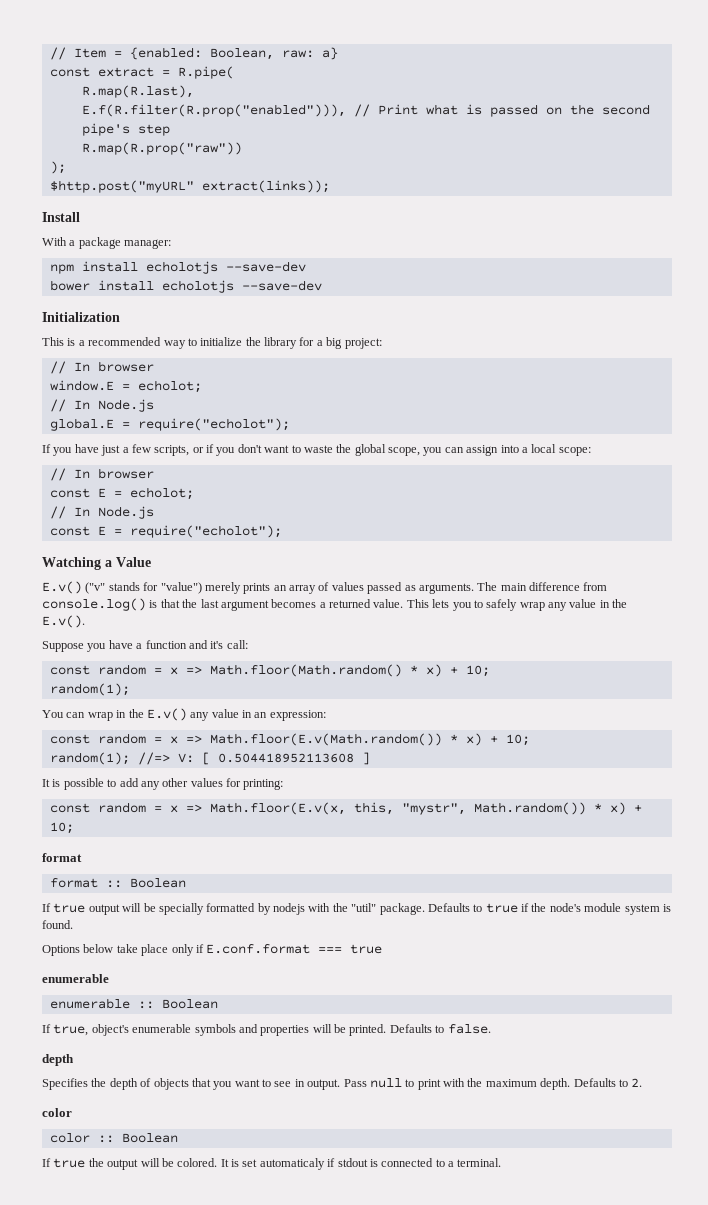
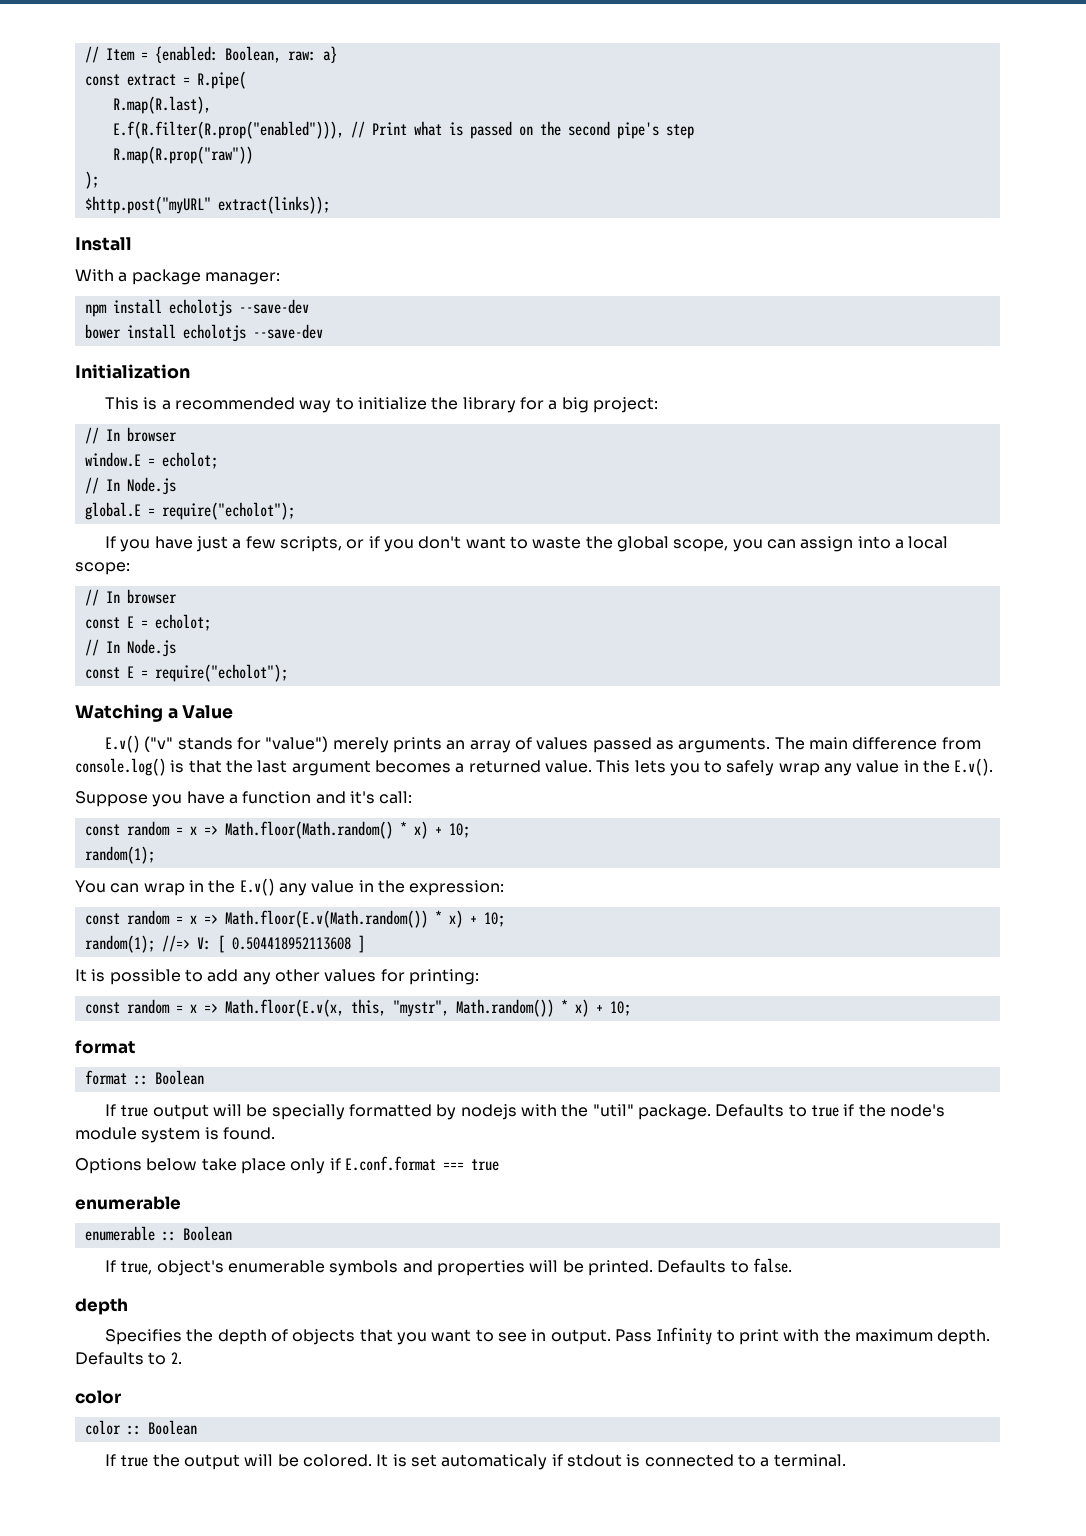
- You can wrap in the E.v() any value in an expression:
+ You can wrap in the E.v() any value in the expression:
- Pass null to print with the maximum depth.
+ Pass Infinity to print with the maximum depth.

